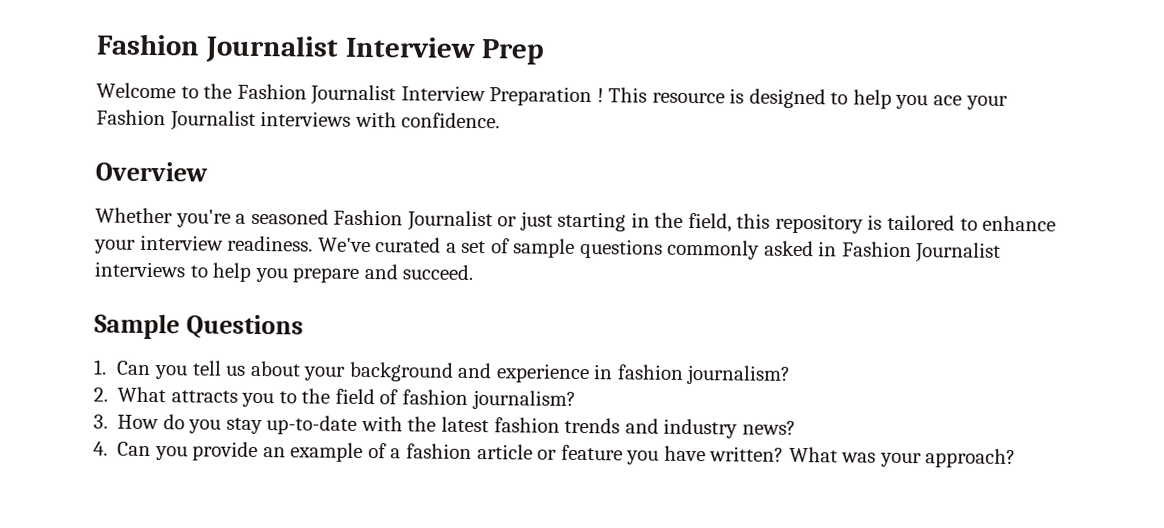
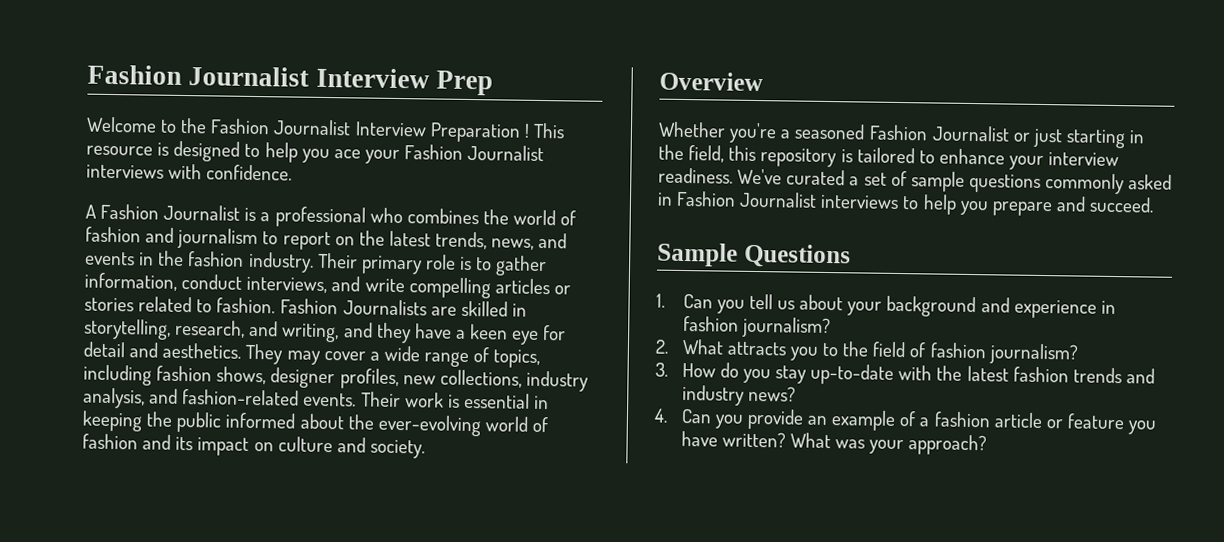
+ A Fashion Journalist is a professional who combines the world of fashion and journalism to report on the latest trends, news, and events in the fashion industry. Their primary role is to gather information, conduct interviews, and write compelling articles or stories related to fashion. Fashion Journalists are skilled in storytelling, research, and writing, and they have a keen eye for detail and aesthetics. They may cover a wide range of topics, including fashion shows, designer profiles, new collections, industry analysis, and fashion-related events. Their work is essential in keeping the public informed about the ever-evolving world of fashion and its impact on culture and society.

